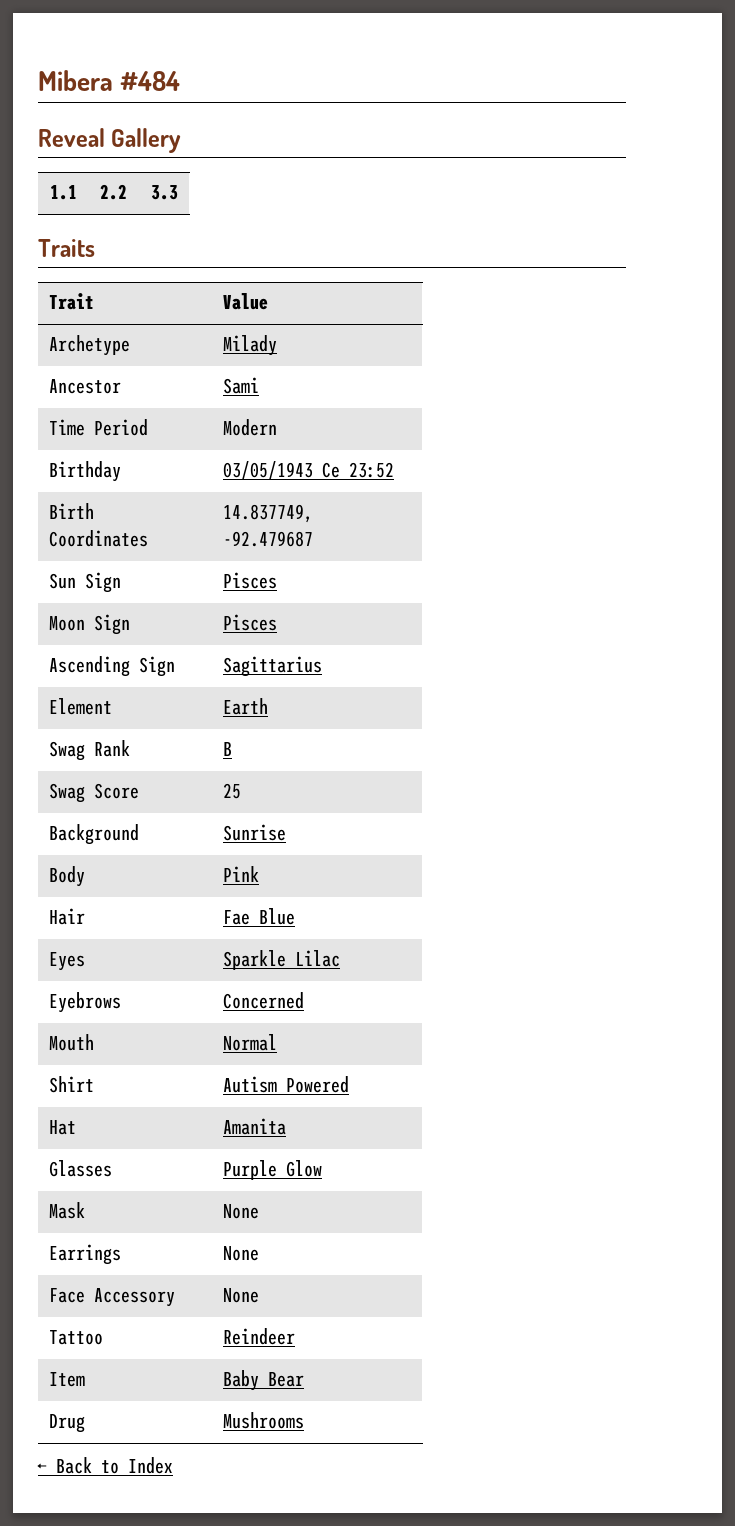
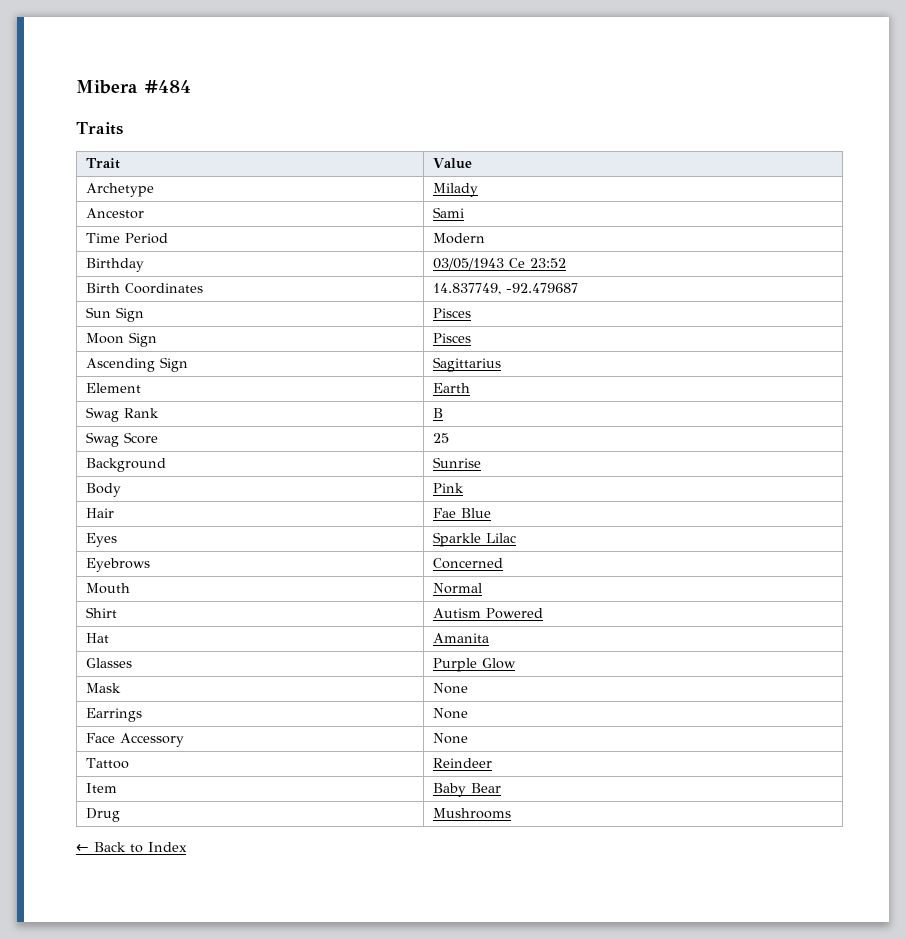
- Reveal Gallery
- 1.1 | 2.2 | 3.3

